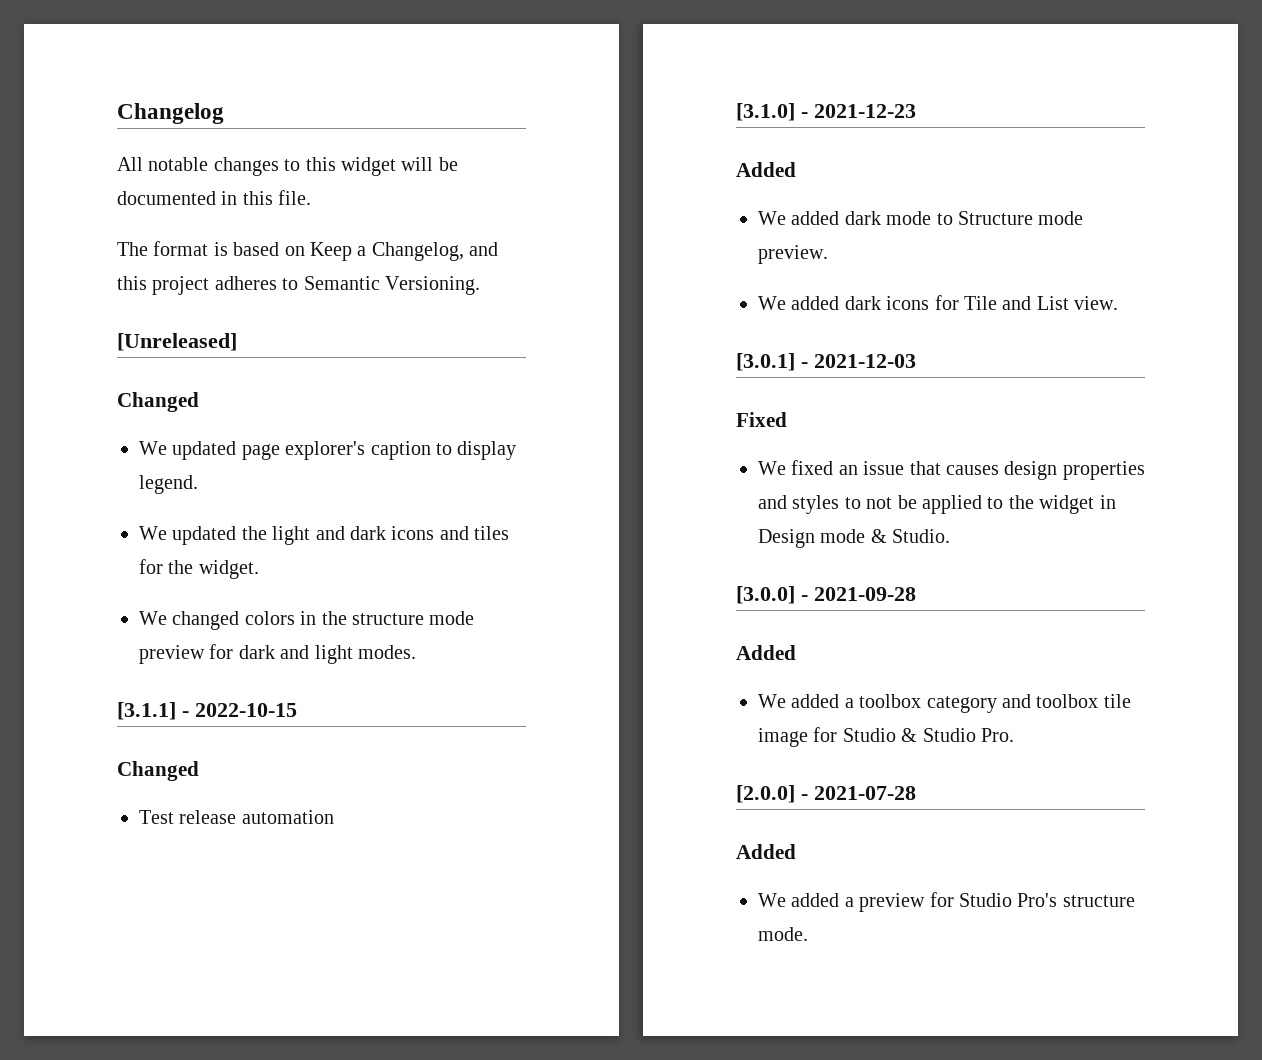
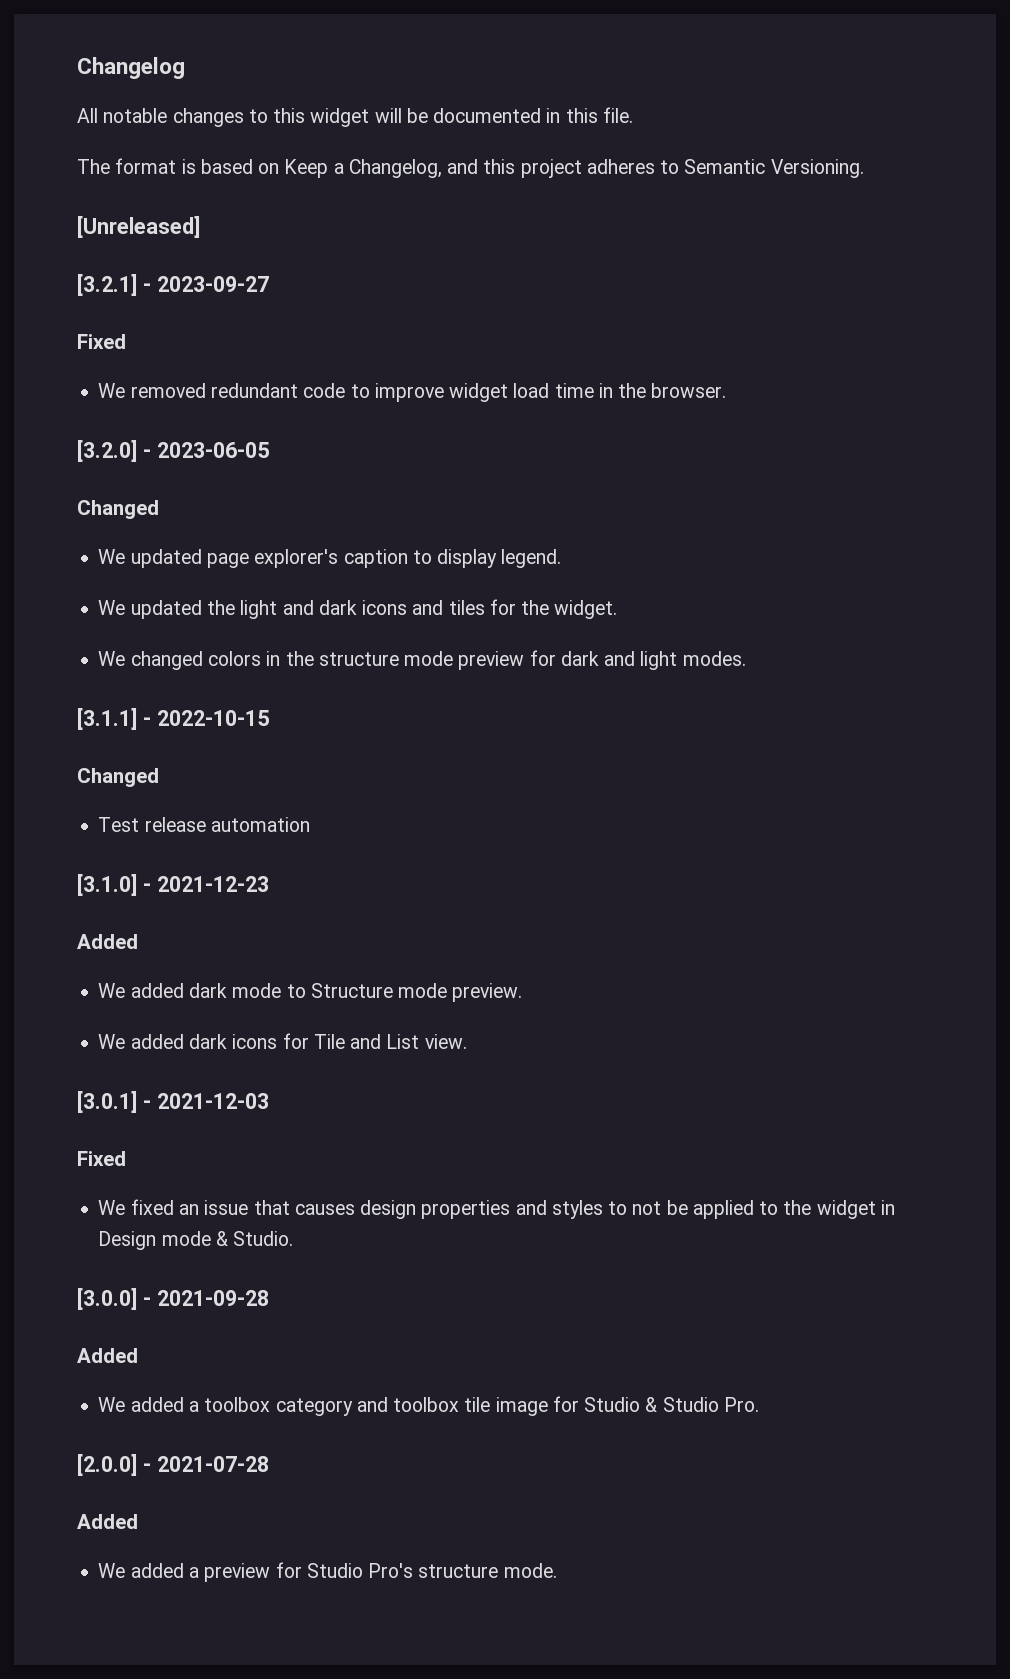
+ [3.2.1] - 2023-09-27
+ Fixed
+ We removed redundant code to improve widget load time in the browser.
+ [3.2.0] - 2023-06-05

